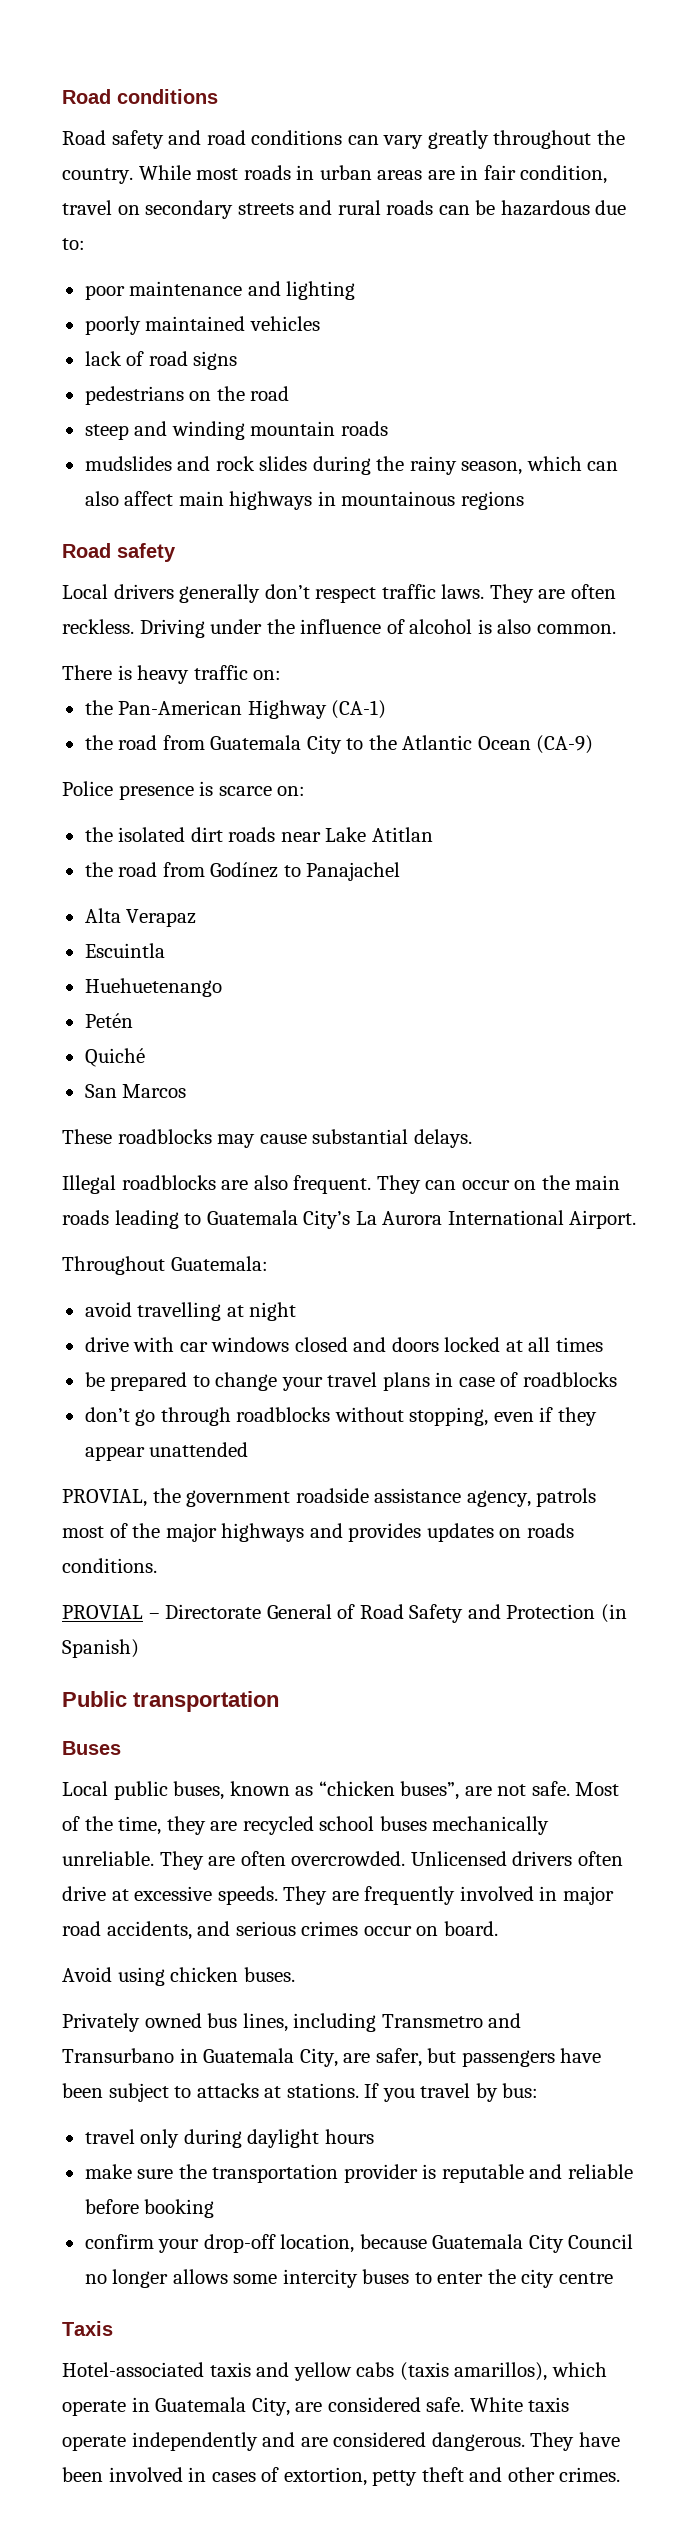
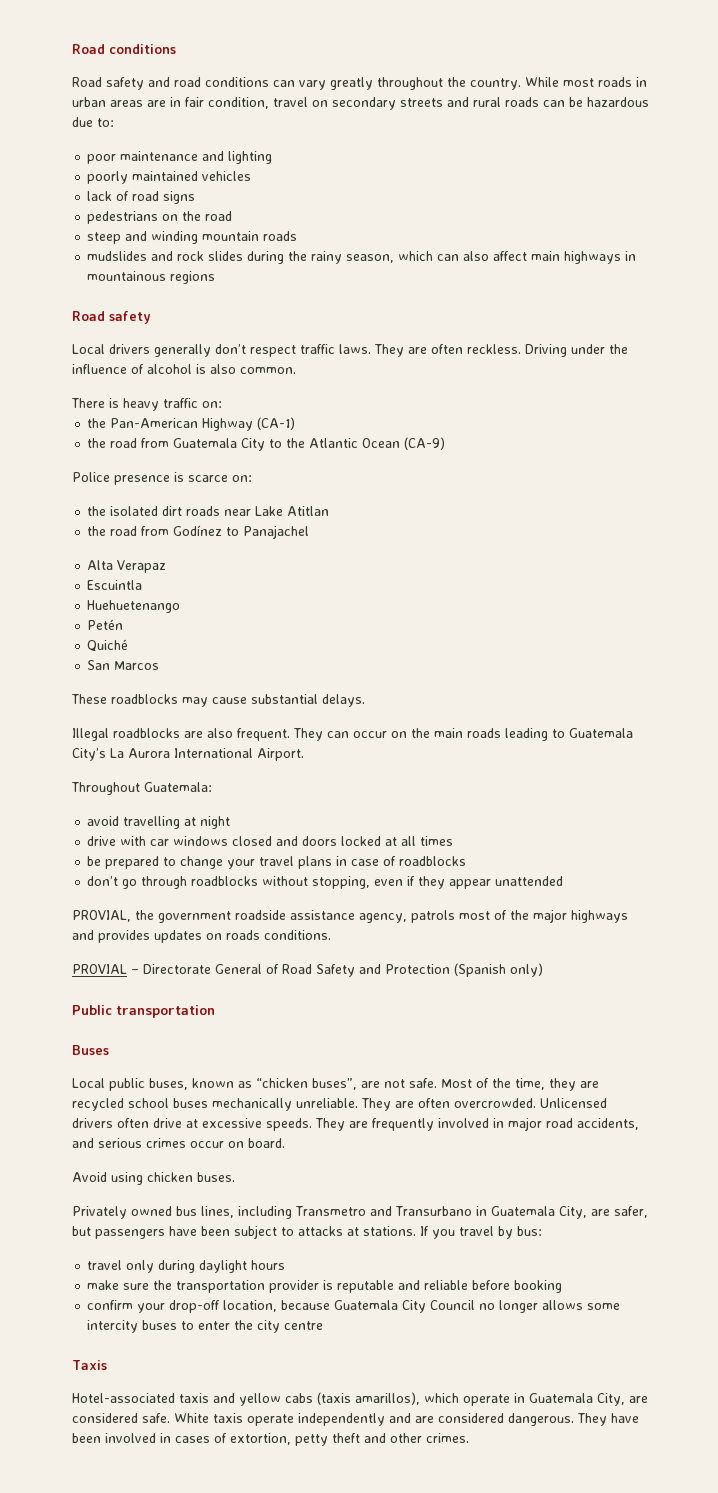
- PROVIAL – Directorate General of Road Safety and Protection (in Spanish)
+ PROVIAL – Directorate General of Road Safety and Protection (Spanish only)

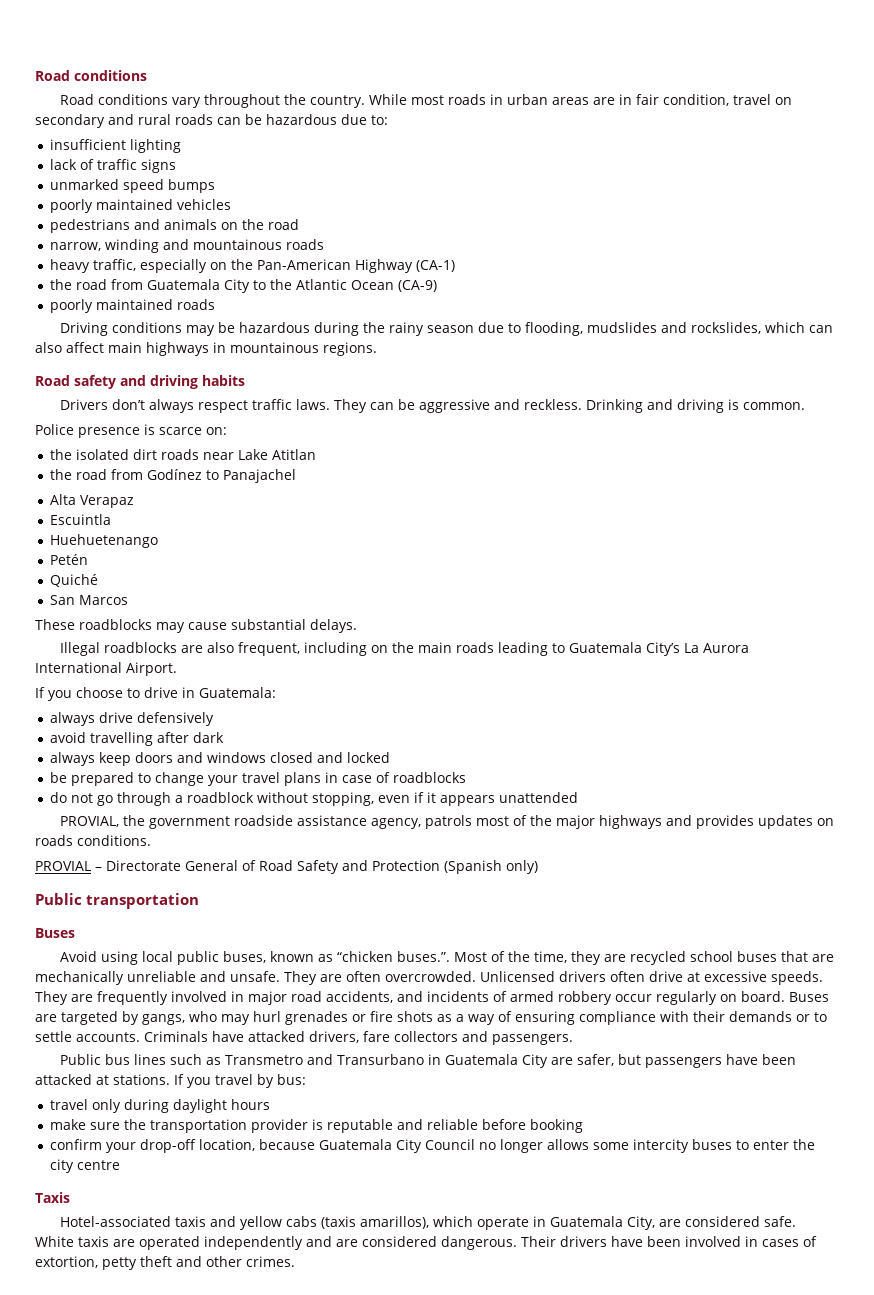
- Road safety and road conditions can vary greatly throughout the country.
+ Road conditions vary throughout the country.
- While most roads in urban areas are in fair condition, travel on secondary streets and rural roads can be hazardous due to:
+ While most roads in urban areas are in fair condition, travel on secondary and rural roads can be hazardous due to:
- poor maintenance and lighting
+ insufficient lighting
+ lack of traffic signs
+ unmarked speed bumps
- lack of road signs
- pedestrians on the road
+ pedestrians and animals on the road
- steep and winding mountain roads
- mudslides and rock slides during the rainy season, which can also affect main highways in mountainous regions
- Road safety
- Local drivers generally don’t respect traffic laws. They are often reckless. Driving under the influence of alcohol is also common.
- There is heavy traffic on:
- the Pan-American Highway (CA-1)
+ narrow, winding and mountainous roads
+ heavy traffic, especially on the Pan-American Highway (CA-1)
+ poorly maintained roads
+ Driving conditions may be hazardous during the rainy season due to flooding, mudslides and rockslides, which can also affect main highways in mountainous regions.
+ Road safety and driving habits
+ Drivers don’t always respect traffic laws. They can be aggressive and reckless. Drinking and driving is common.
- Illegal roadblocks are also frequent. They can occur on the main roads leading to Guatemala City’s La Aurora International Airport.
+ Illegal roadblocks are also frequent, including on the main roads leading to Guatemala City’s La Aurora International Airport.
- Throughout Guatemala:
- avoid travelling at night
- drive with car windows closed and doors locked at all times
+ If you choose to drive in Guatemala:
+ always drive defensively
+ avoid travelling after dark
+ always keep doors and windows closed and locked
- don’t go through roadblocks without stopping, even if they appear unattended
+ do not go through a roadblock without stopping, even if it appears unattended
- Local public buses, known as “chicken buses”, are not safe. Most of the time, they are recycled school buses mechanically unreliable.
+ Avoid using local public buses, known as “chicken buses.”. Most of the time, they are recycled school buses that are mechanically unreliable and unsafe.
- They are frequently involved in major road accidents, and serious crimes occur on board.
- Avoid using chicken buses.
- Privately owned bus lines, including Transmetro and Transurbano in Guatemala City, are safer, but passengers have been subject to attacks at stations.
+ They are frequently involved in major road accidents, and incidents of armed robbery occur regularly on board. Buses are targeted by gangs, who may hurl grenades or fire shots as a way of ensuring compliance with their demands or to settle accounts. Criminals have attacked drivers, fare collectors and passengers.
+ Public bus lines such as Transmetro and Transurbano in Guatemala City are safer, but passengers have been attacked at stations.
- White taxis operate independently and are considered dangerous.
+ White taxis are operated independently and are considered dangerous.
- They have been involved in cases of extortion, petty theft and other crimes.
+ Their drivers have been involved in cases of extortion, petty theft and other crimes.

